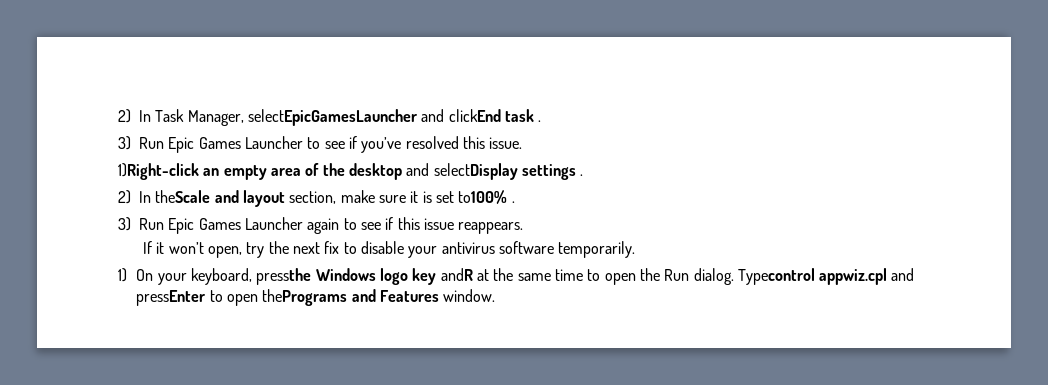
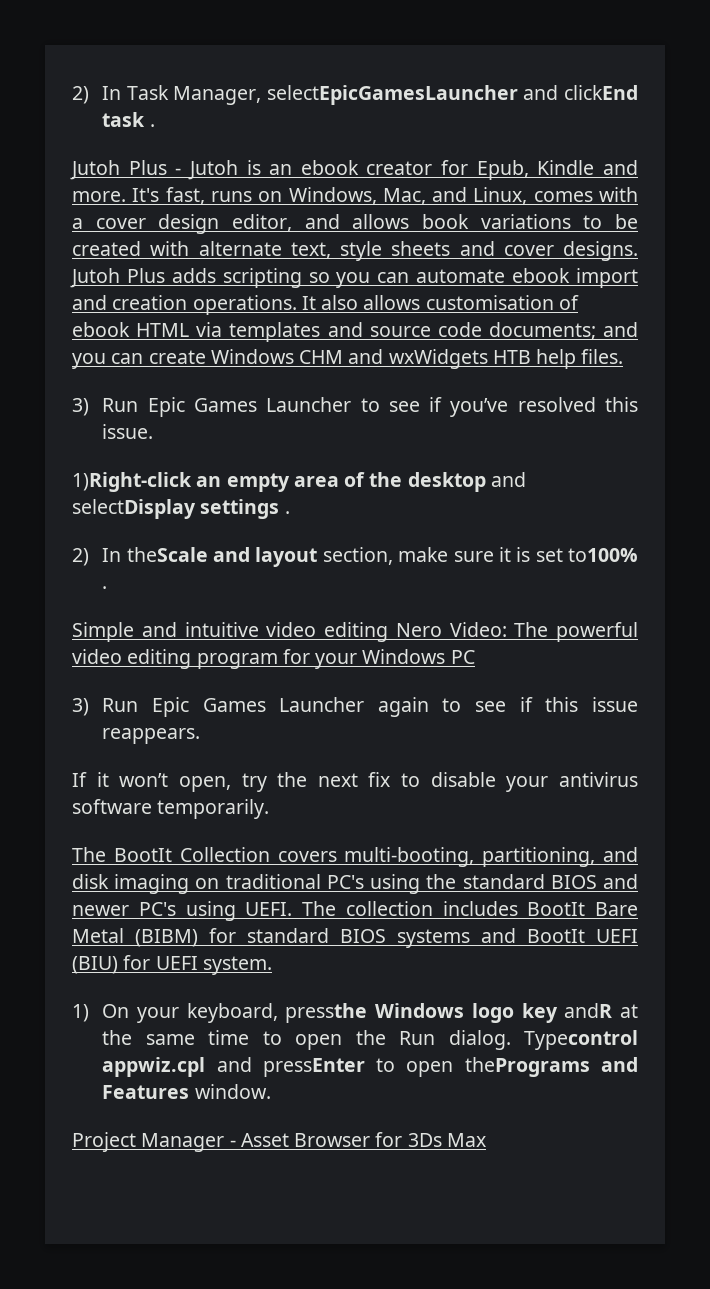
+ Jutoh Plus - Jutoh is an ebook creator for Epub, Kindle and more. It's fast, runs on Windows, Mac, and Linux, comes with a cover design editor, and allows book variations to be created with alternate text, style sheets and cover designs. Jutoh Plus adds scripting so you can automate ebook import and creation operations. It also allows customisation of ebook HTML via templates and source code documents; and you can create Windows CHM and wxWidgets HTB help files.
+ Simple and intuitive video editing Nero Video: The powerful video editing program for your Windows PC
+ The BootIt Collection covers multi-booting, partitioning, and disk imaging on traditional PC's using the standard BIOS and newer PC's using UEFI. The collection includes BootIt Bare Metal (BIBM) for standard BIOS systems and BootIt UEFI (BIU) for UEFI system.
+ Project Manager - Asset Browser for 3Ds Max

